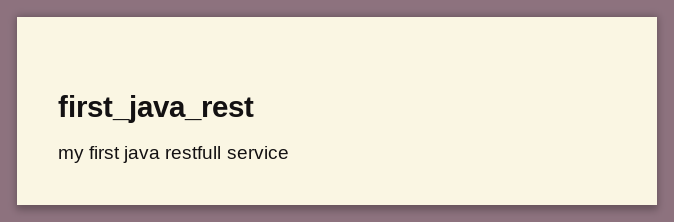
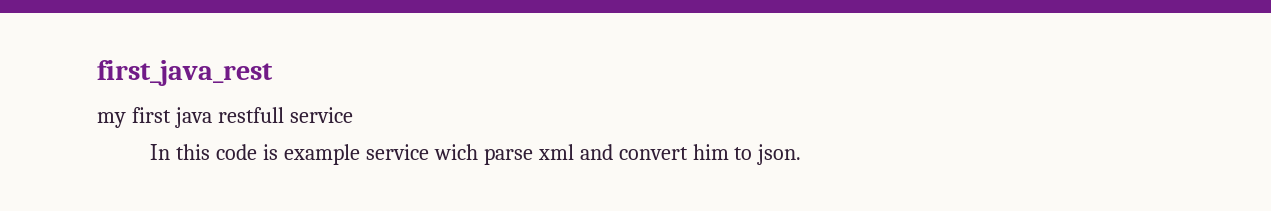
+ In this code is example service wich parse xml and convert him to json.

